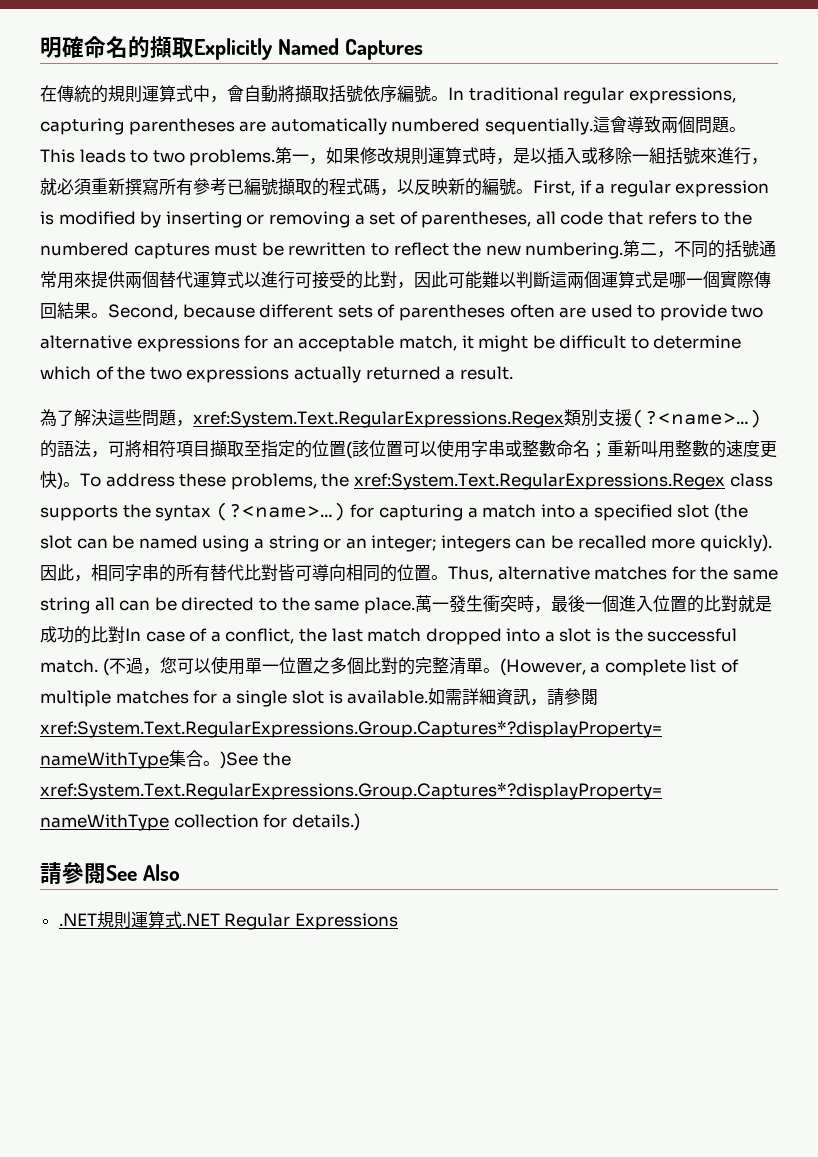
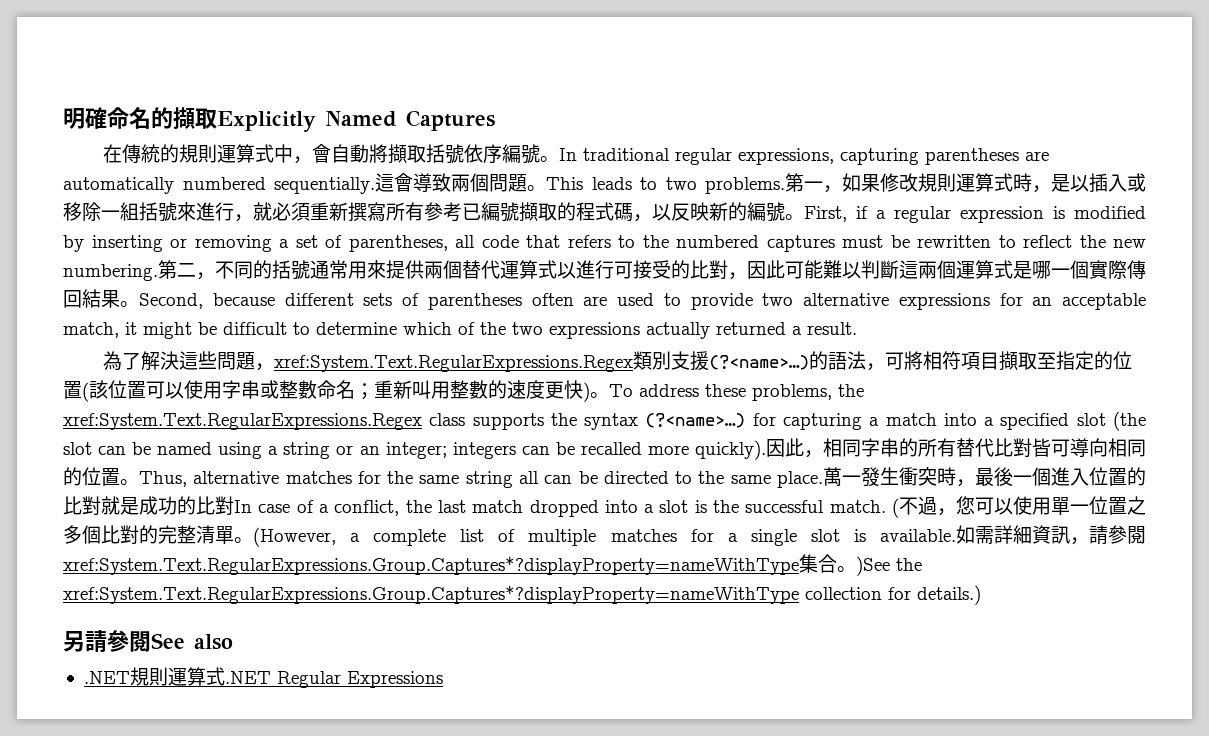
- 請參閱See Also
+ 另請參閱See also

